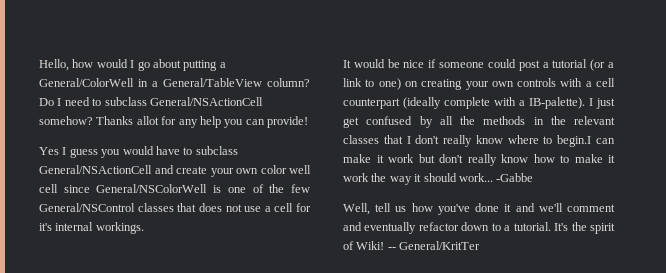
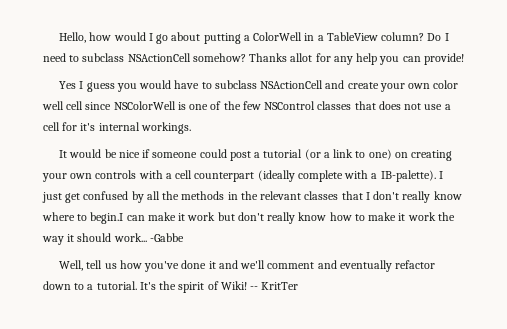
- Hello, how would I go about putting a General/ColorWell in a General/TableView column?
+ Hello, how would I go about putting a ColorWell in a TableView column?
- Do I need to subclass General/NSActionCell somehow?
+ Do I need to subclass NSActionCell somehow?
- Yes I guess you would have to subclass General/NSActionCell and create your own color well cell since General/NSColorWell is one of the few General/NSControl classes that does not use a cell for it's internal workings.
+ Yes I guess you would have to subclass NSActionCell and create your own color well cell since NSColorWell is one of the few NSControl classes that does not use a cell for it's internal workings.
- -- General/KritTer
+ -- KritTer

